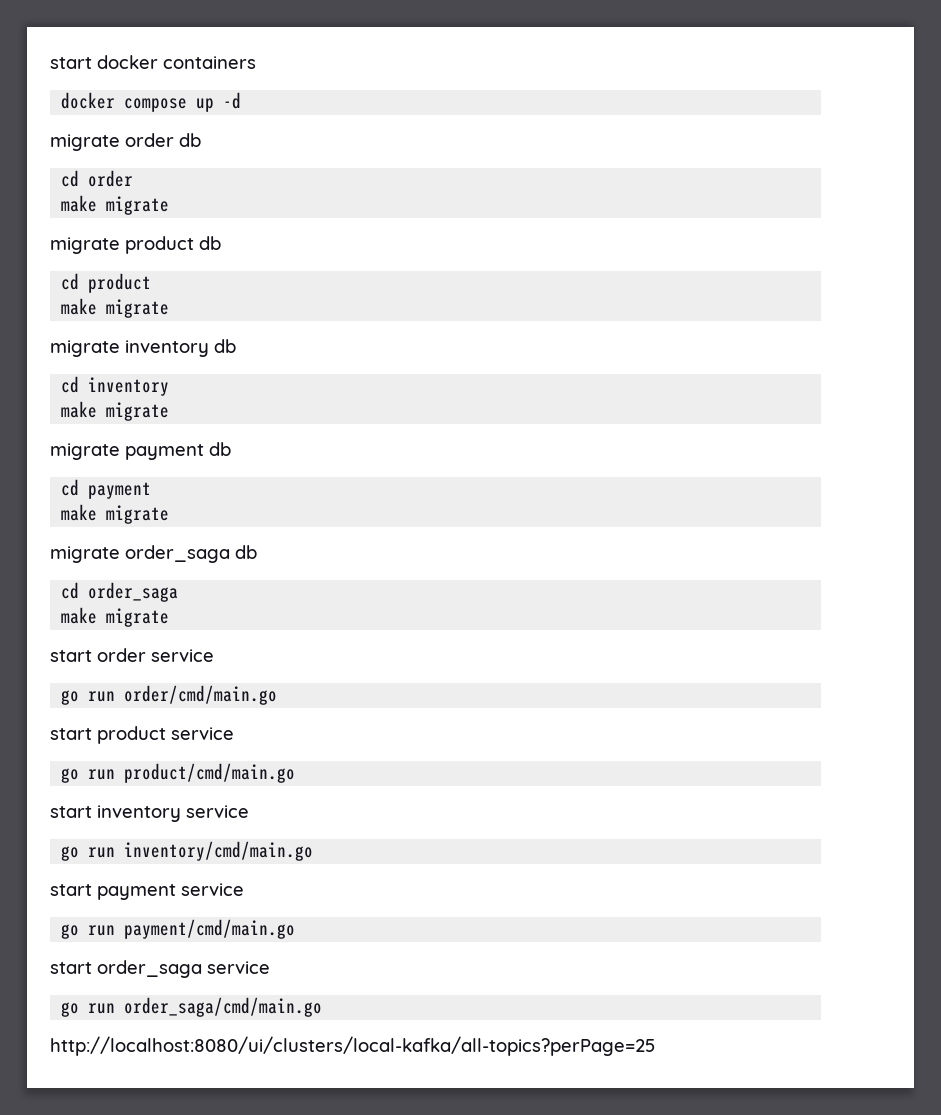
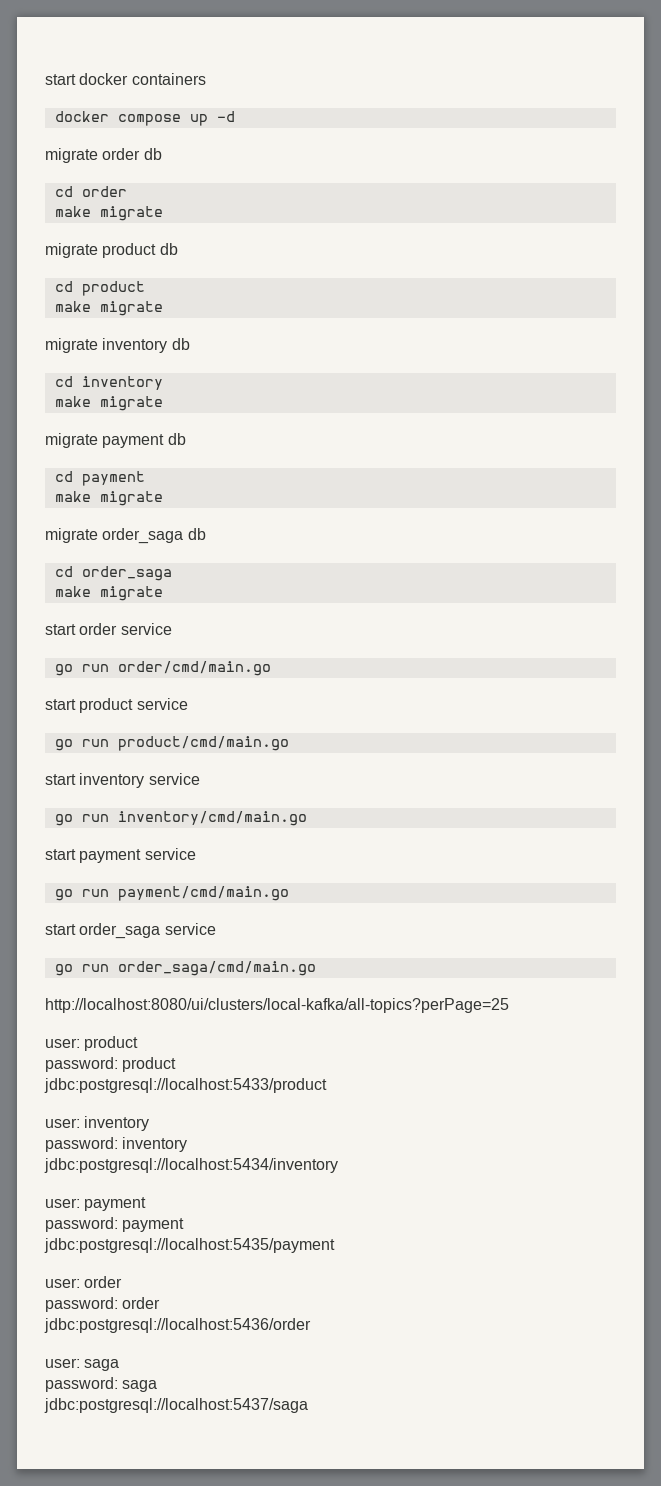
+ user: product
+ password: product
+ jdbc:postgresql://localhost:5433/product
+ user: inventory
+ password: inventory
+ jdbc:postgresql://localhost:5434/inventory
+ user: payment
+ password: payment
+ jdbc:postgresql://localhost:5435/payment
+ user: order
+ password: order
+ jdbc:postgresql://localhost:5436/order
+ user: saga
+ password: saga
+ jdbc:postgresql://localhost:5437/saga

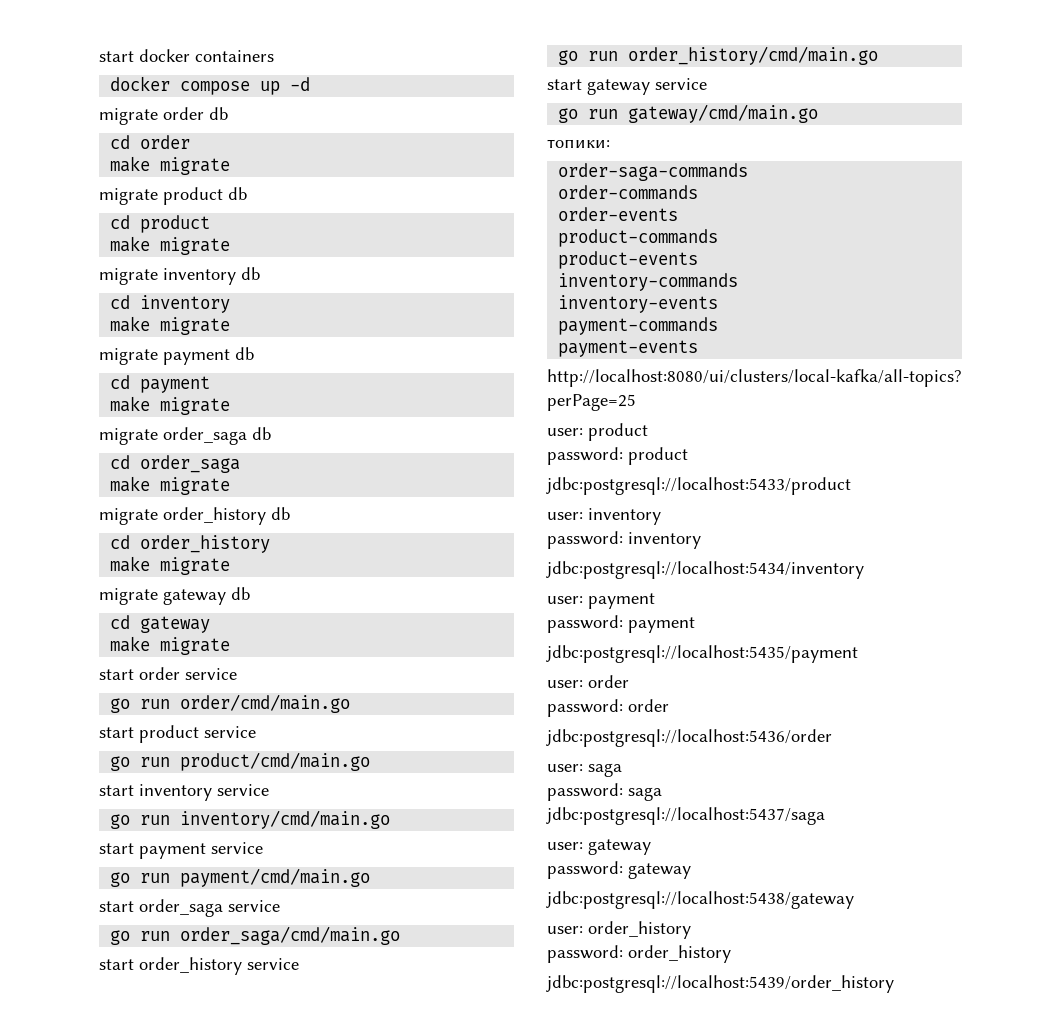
+ migrate order_history db
+ cd order_history
+ make migrate
+ migrate gateway db
+ cd gateway
+ make migrate
+ start order_history service
+ go run order_history/cmd/main.go
+ start gateway service
+ go run gateway/cmd/main.go
+ топики:
+ order-saga-commands
+ order-commands
+ order-events
+ product-commands
+ product-events
+ inventory-commands
+ inventory-events
+ payment-commands
+ payment-events
+ user: gateway
+ password: gateway
+ jdbc:postgresql://localhost:5438/gateway
+ user: order_history
+ password: order_history
+ jdbc:postgresql://localhost:5439/order_history

